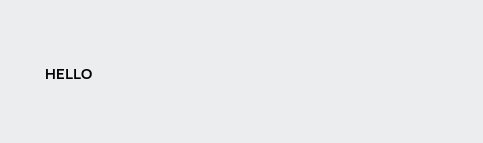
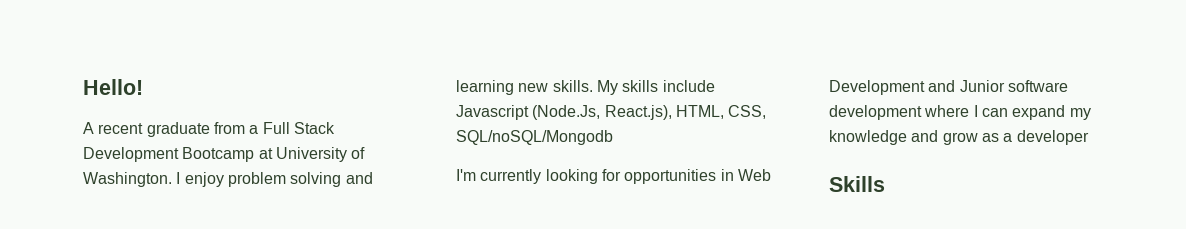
- HELLO
+ Hello!
+ A recent graduate from a Full Stack Development Bootcamp at University of Washington. I enjoy problem solving and learning new skills. My skills include Javascript (Node.Js, React.js), HTML, CSS, SQL/noSQL/Mongodb
+ I'm currently looking for opportunities in Web Development and Junior software development where I can expand my knowledge and grow as a developer
+ Skills

